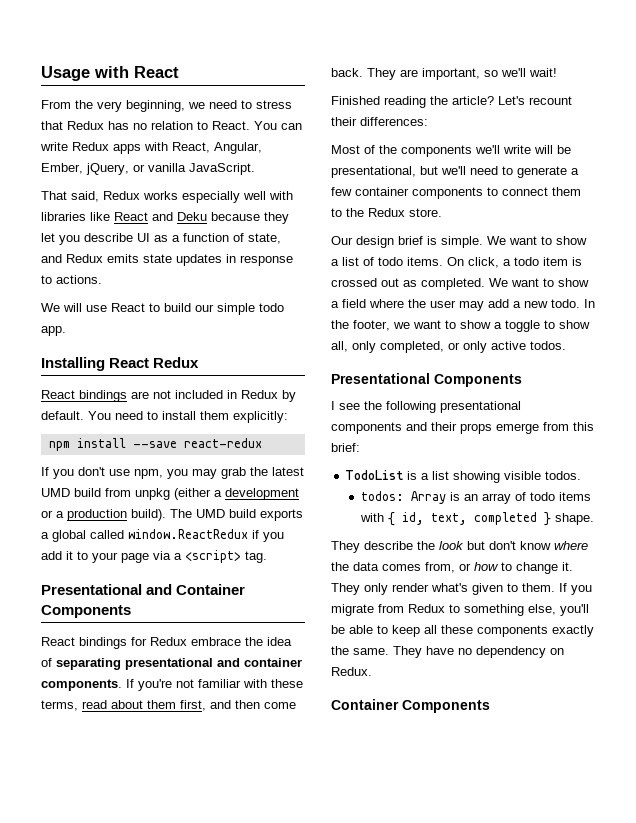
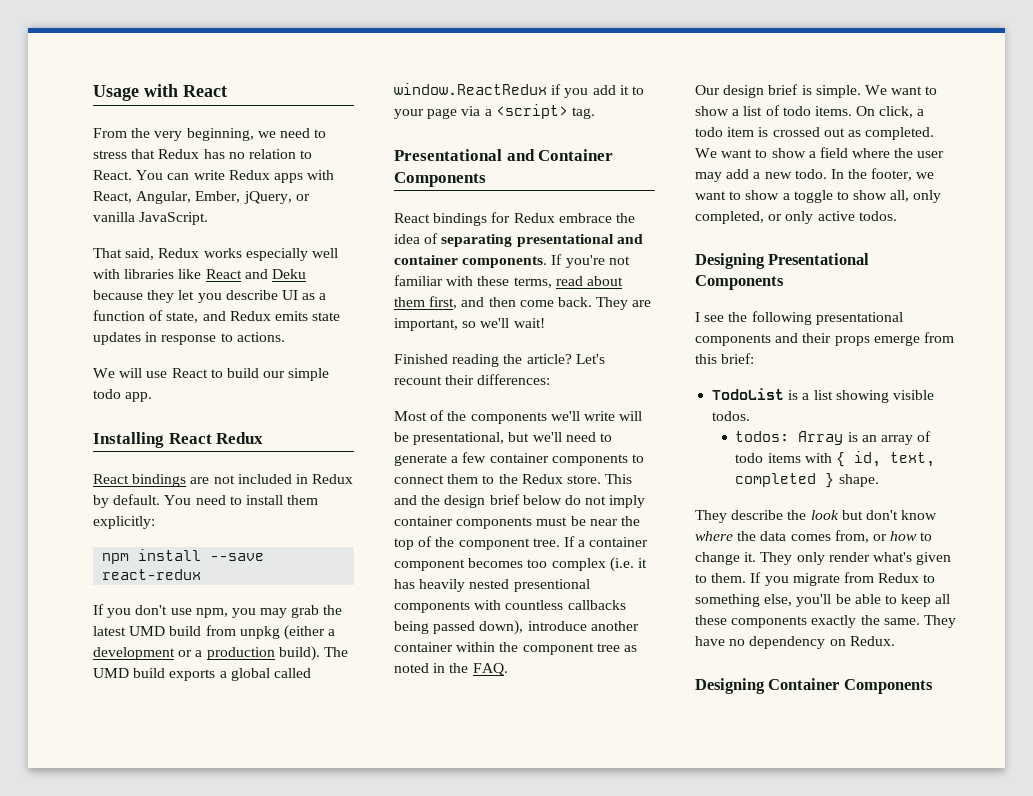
+ This and the design brief below do not imply container components must be near the top of the component tree. If a container component becomes too complex (i.e. it has heavily nested presentional components with countless callbacks being passed down), introduce another container within the component tree as noted in the FAQ.
- Presentational Components
+ Designing Presentational Components
  They have no dependency on Redux.
- Container Components
+ Designing Container Components

